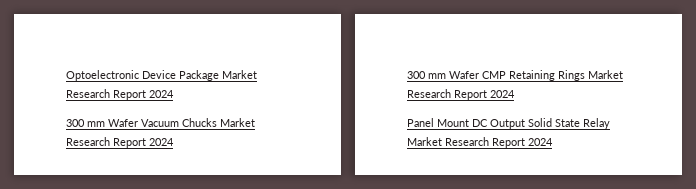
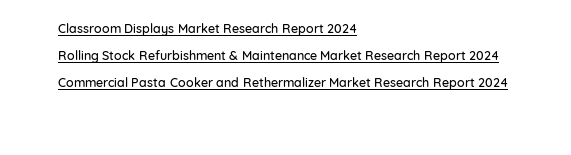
- Optoelectronic Device Package Market Research Report 2024
- 300 mm Wafer Vacuum Chucks Market Research Report 2024
- 300 mm Wafer CMP Retaining Rings Market Research Report 2024
- Panel Mount DC Output Solid State Relay Market Research Report 2024
+ Classroom Displays Market Research Report 2024
+ Rolling Stock Refurbishment & Maintenance Market Research Report 2024
+ Commercial Pasta Cooker and Rethermalizer Market Research Report 2024

